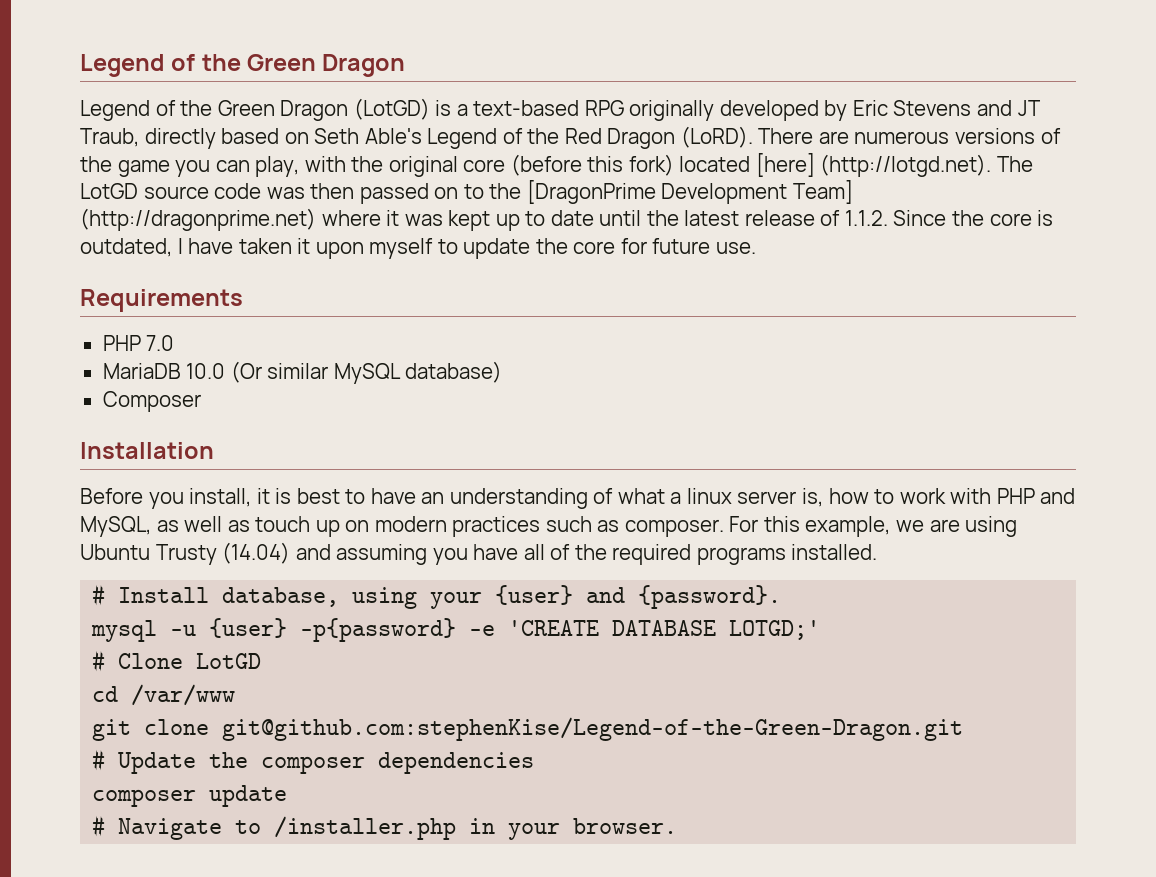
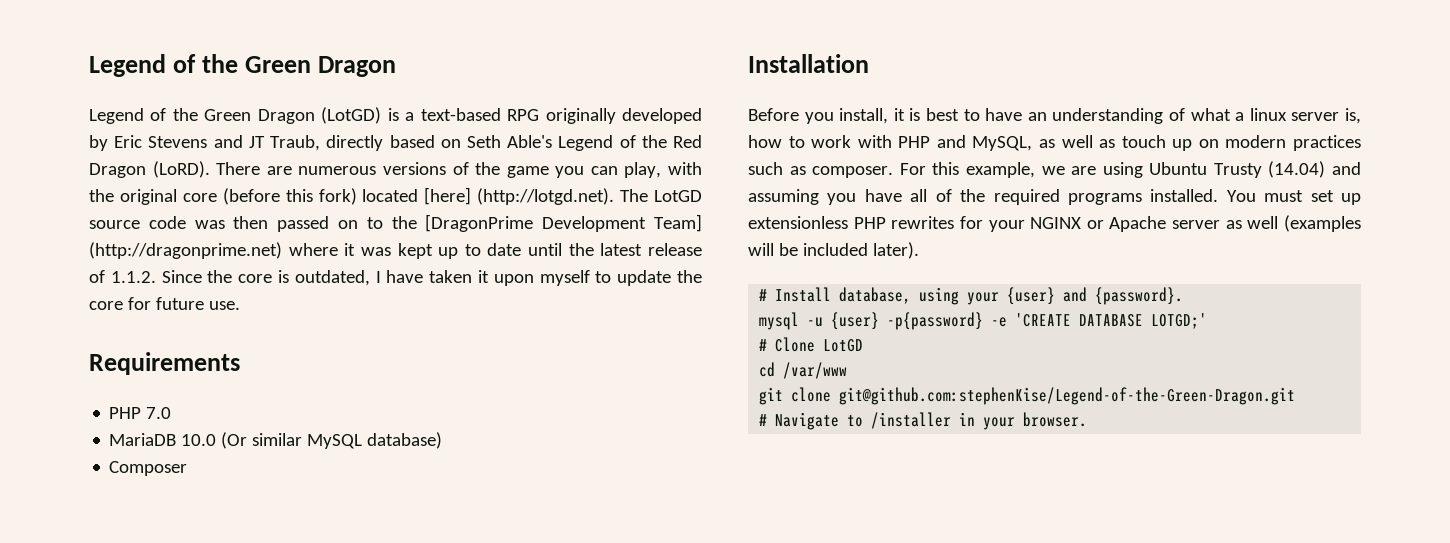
+ You must set up extensionless PHP rewrites for your NGINX or Apache server as well (examples will be included later).
- # Update the composer dependencies
- composer update
- # Navigate to /installer.php in your browser.
+ # Navigate to /installer in your browser.

